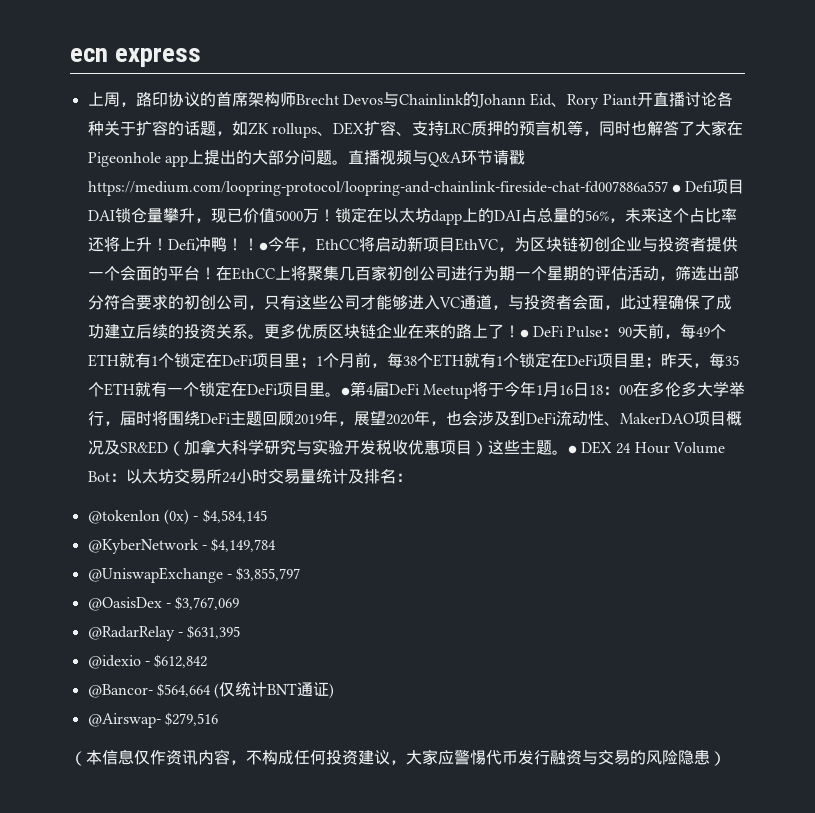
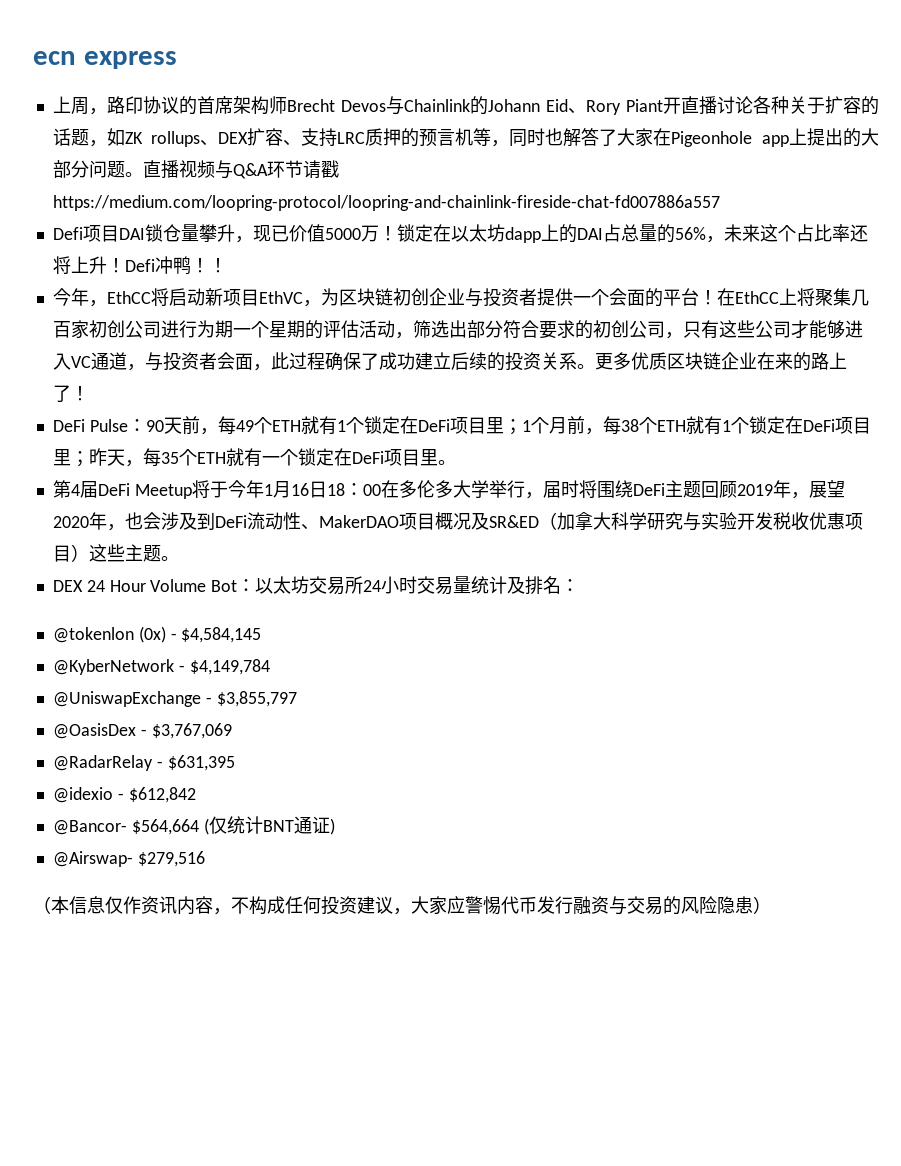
- 直播视频与Q&A环节请戳https://medium.com/loopring-protocol/loopring-and-chainlink-fireside-chat-fd007886a557 ● Defi项目DAI锁仓量攀升，现已价值5000万！
+ 直播视频与Q&A环节请戳https://medium.com/loopring-protocol/loopring-and-chainlink-fireside-chat-fd007886a557
+ Defi项目DAI锁仓量攀升，现已价值5000万！
- Defi冲鸭！！●今年，EthCC将启动新项目EthVC，为区块链初创企业与投资者提供一个会面的平台！
+ Defi冲鸭！！
+ 今年，EthCC将启动新项目EthVC，为区块链初创企业与投资者提供一个会面的平台！
- 更多优质区块链企业在来的路上了！● DeFi Pulse：
+ 更多优质区块链企业在来的路上了！
+ DeFi Pulse：
- 昨天，每35个ETH就有一个锁定在DeFi项目里。●第4届DeFi Meetup将于今年1月16日18：
+ 昨天，每35个ETH就有一个锁定在DeFi项目里。
+ 第4届DeFi Meetup将于今年1月16日18：
- 00在多伦多大学举行，届时将围绕DeFi主题回顾2019年，展望2020年，也会涉及到DeFi流动性、MakerDAO项目概况及SR&ED（加拿大科学研究与实验开发税收优惠项目）这些主题。● DEX 24 Hour Volume Bot：
+ 00在多伦多大学举行，届时将围绕DeFi主题回顾2019年，展望2020年，也会涉及到DeFi流动性、MakerDAO项目概况及SR&ED（加拿大科学研究与实验开发税收优惠项目）这些主题。
+ DEX 24 Hour Volume Bot：

